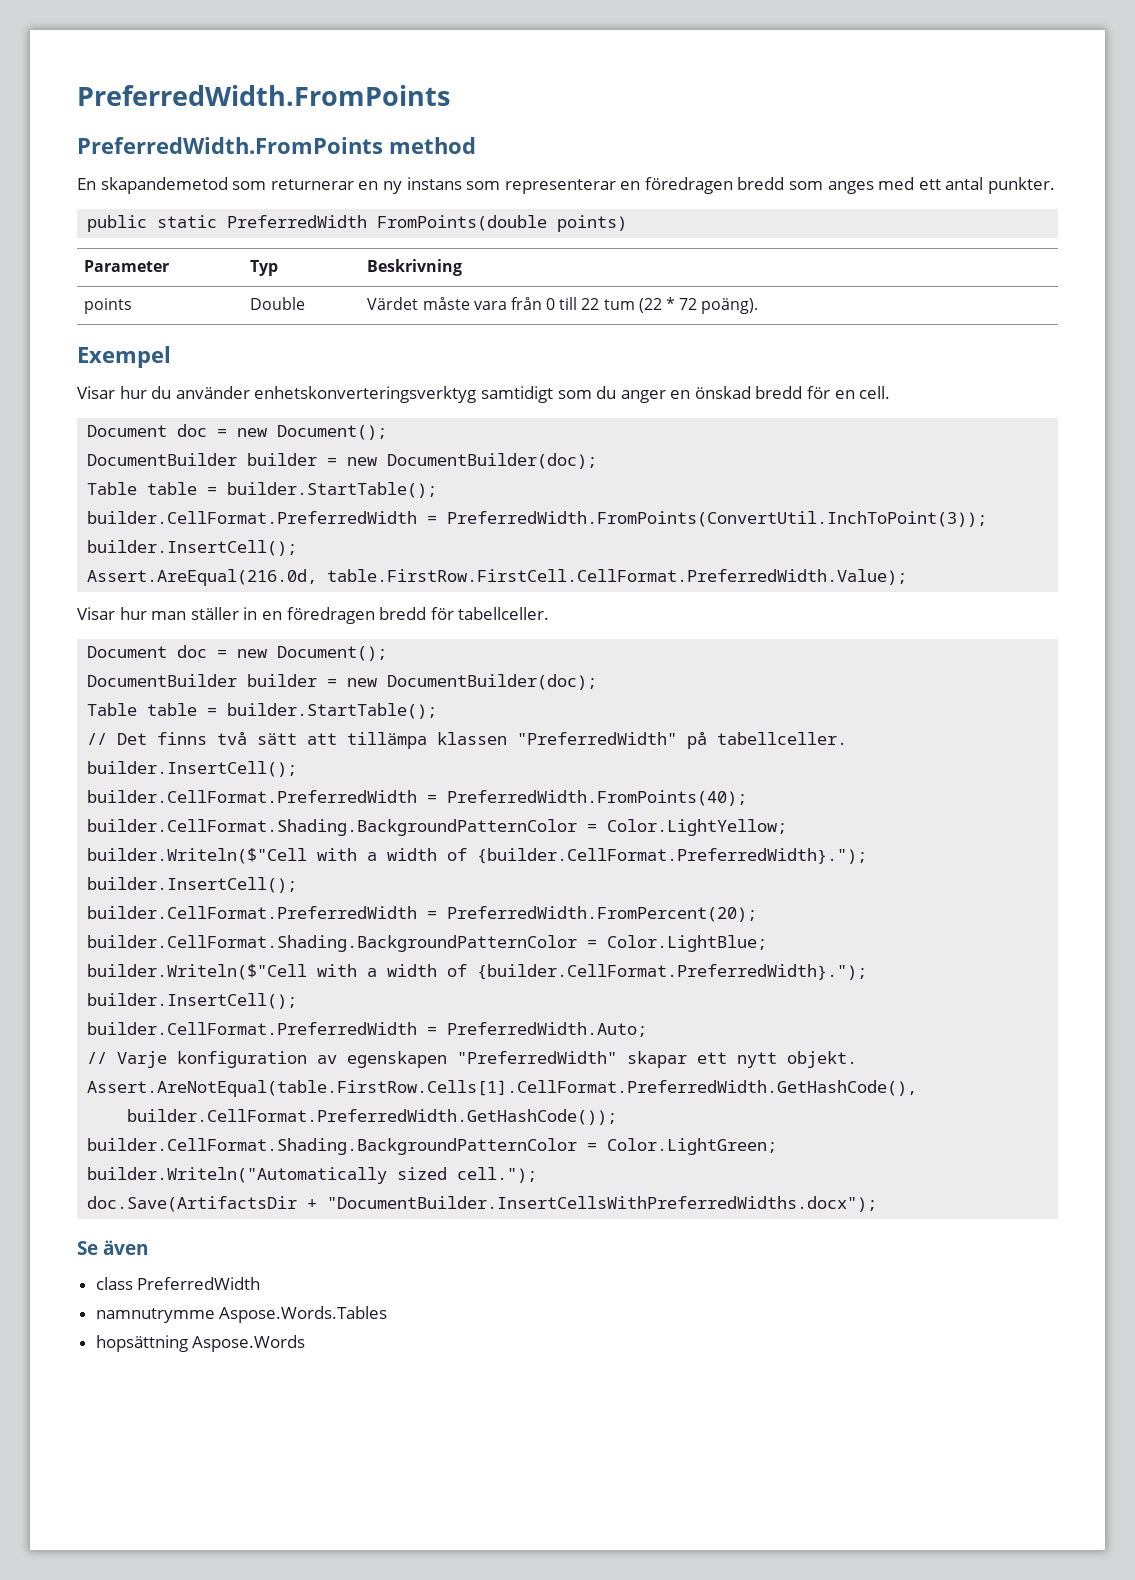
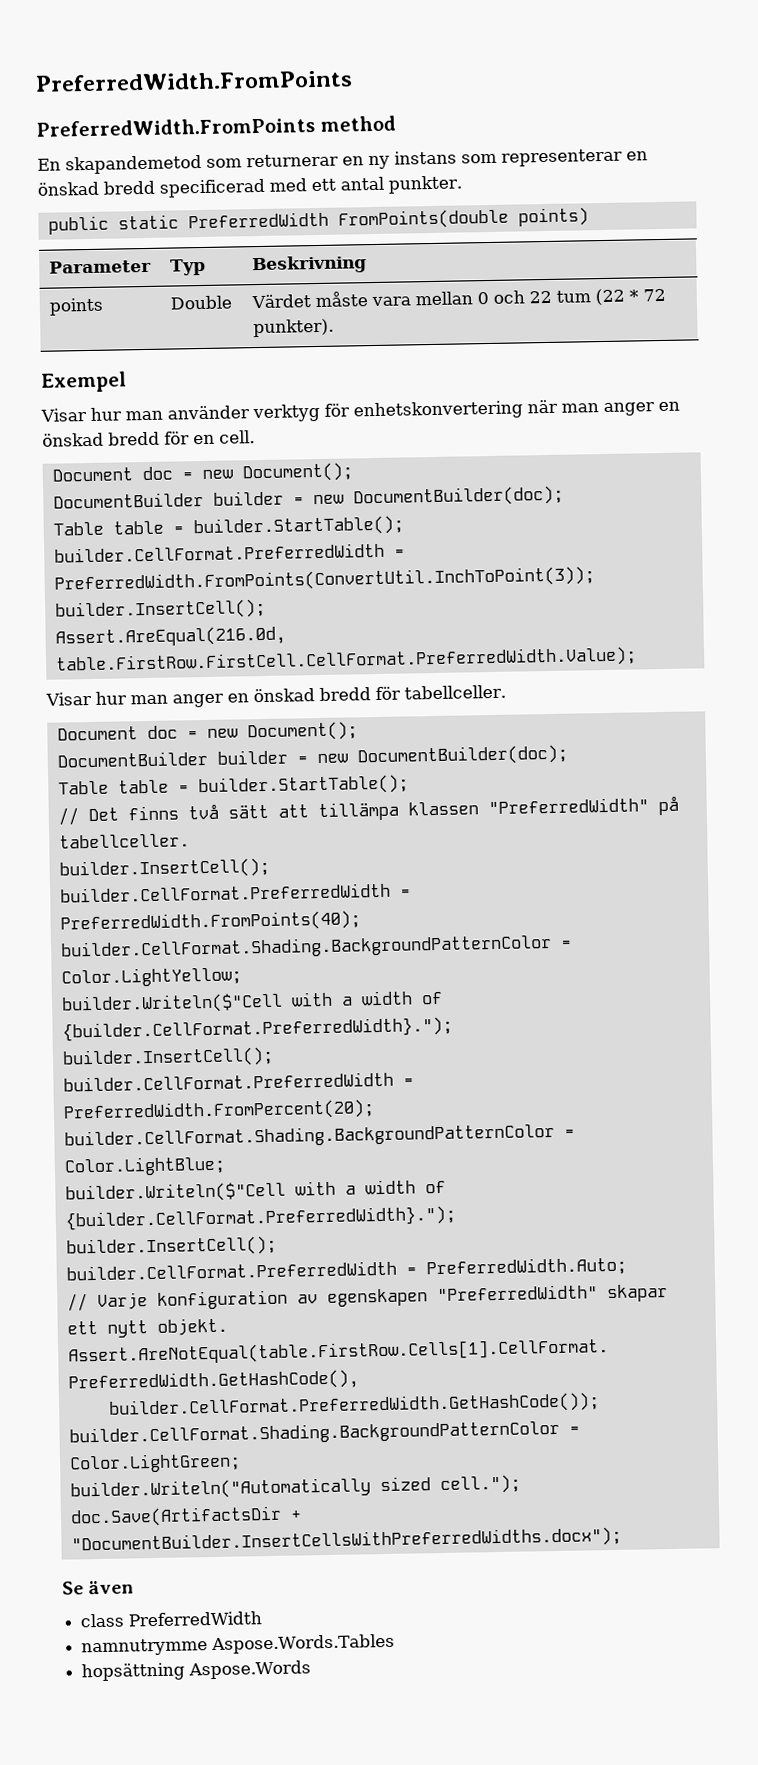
- En skapandemetod som returnerar en ny instans som representerar en föredragen bredd som anges med ett antal punkter.
+ En skapandemetod som returnerar en ny instans som representerar en önskad bredd specificerad med ett antal punkter.
- points | Double | Värdet måste vara från 0 till 22 tum (22 * 72 poäng).
+ points | Double | Värdet måste vara mellan 0 och 22 tum (22 * 72 punkter).
- Visar hur du använder enhetskonverteringsverktyg samtidigt som du anger en önskad bredd för en cell.
+ Visar hur man använder verktyg för enhetskonvertering när man anger en önskad bredd för en cell.
- Visar hur man ställer in en föredragen bredd för tabellceller.
+ Visar hur man anger en önskad bredd för tabellceller.

